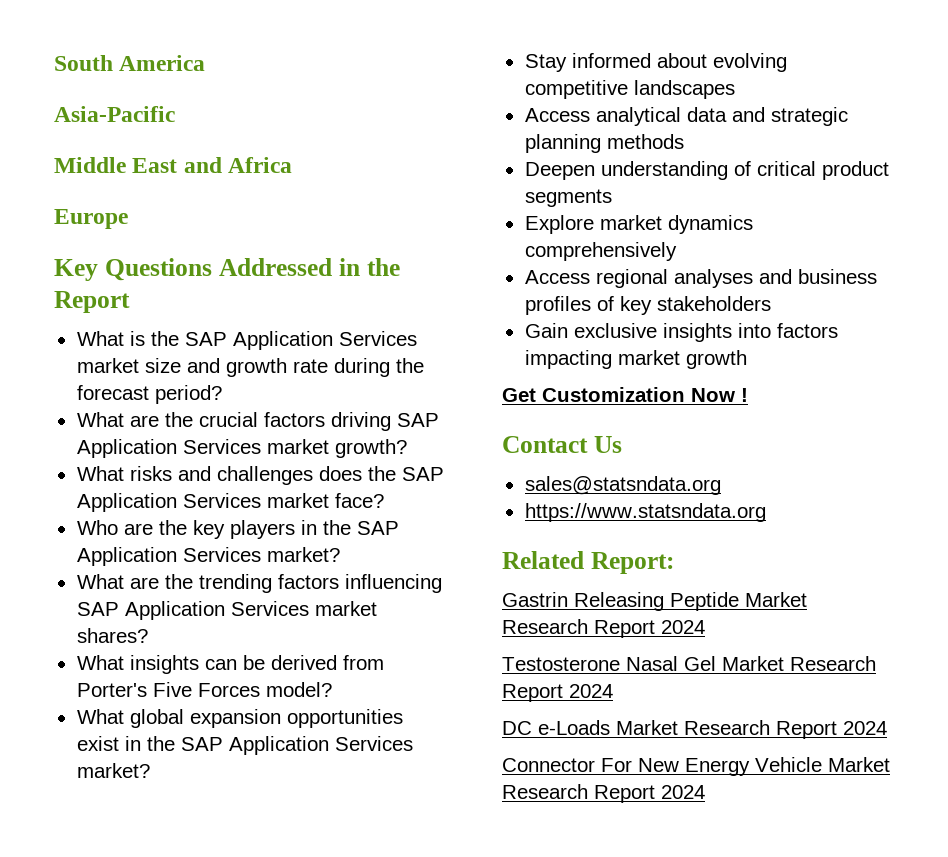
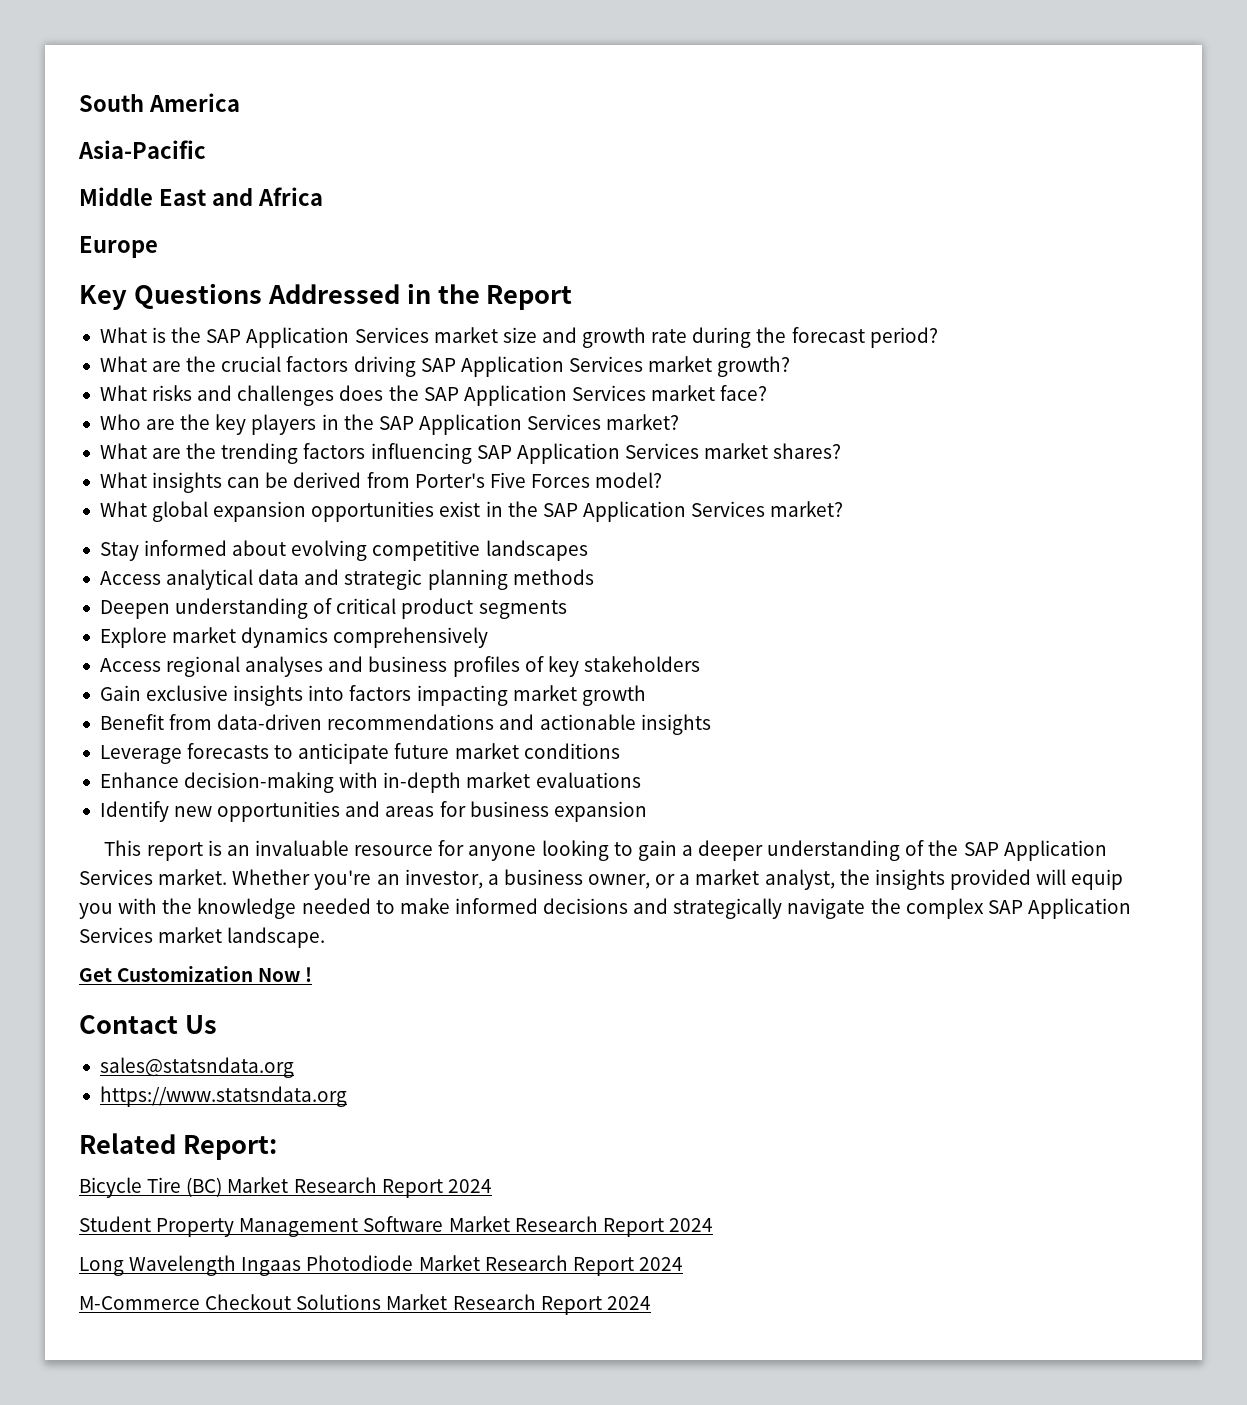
+ Benefit from data-driven recommendations and actionable insights
+ Leverage forecasts to anticipate future market conditions
+ Enhance decision-making with in-depth market evaluations
+ Identify new opportunities and areas for business expansion
+ This report is an invaluable resource for anyone looking to gain a deeper understanding of the SAP Application Services market. Whether you're an investor, a business owner, or a market analyst, the insights provided will equip you with the knowledge needed to make informed decisions and strategically navigate the complex SAP Application Services market landscape.
- Gastrin Releasing Peptide Market Research Report 2024
- Testosterone Nasal Gel Market Research Report 2024
- DC e-Loads Market Research Report 2024
- Connector For New Energy Vehicle Market Research Report 2024
+ Bicycle Tire (BC) Market Research Report 2024
+ Student Property Management Software Market Research Report 2024
+ Long Wavelength Ingaas Photodiode Market Research Report 2024
+ M-Commerce Checkout Solutions Market Research Report 2024

